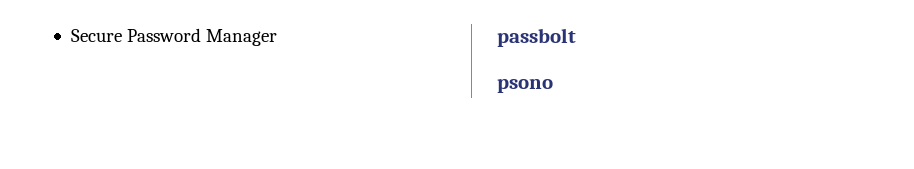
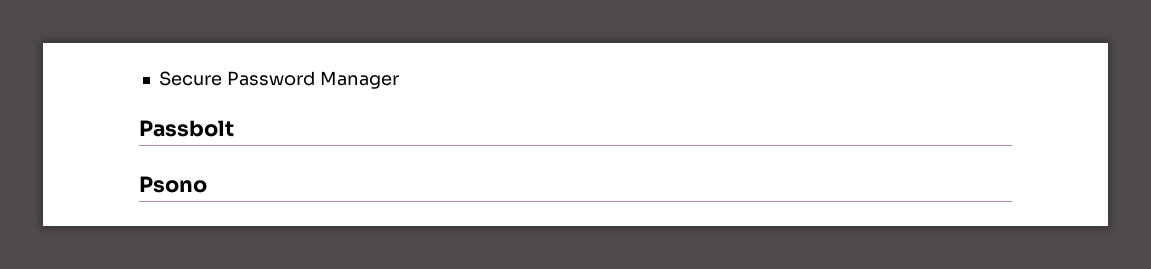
- passbolt
- psono
+ Passbolt
+ Psono

